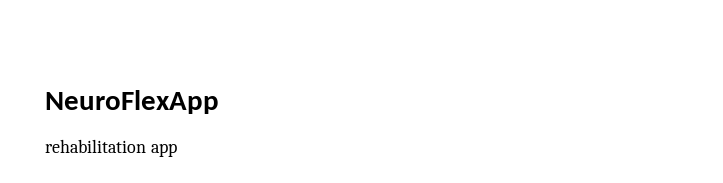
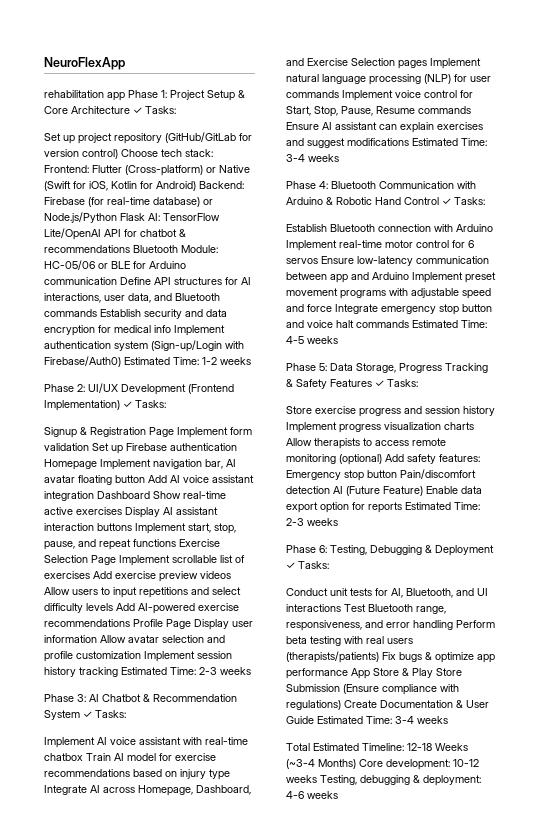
- rehabilitation app
+ rehabilitation app Phase 1: Project Setup & Core Architecture ✓ Tasks:
+ Set up project repository (GitHub/GitLab for version control) Choose tech stack: Frontend: Flutter (Cross-platform) or Native (Swift for iOS, Kotlin for Android) Backend: Firebase (for real-time database) or Node.js/Python Flask AI: TensorFlow Lite/OpenAI API for chatbot & recommendations Bluetooth Module: HC-05/06 or BLE for Arduino communication Define API structures for AI interactions, user data, and Bluetooth commands Establish security and data encryption for medical info Implement authentication system (Sign-up/Login with Firebase/Auth0) Estimated Time: 1-2 weeks
+ Phase 2: UI/UX Development (Frontend Implementation) ✓ Tasks:
+ Signup & Registration Page Implement form validation Set up Firebase authentication Homepage Implement navigation bar, AI avatar floating button Add AI voice assistant integration Dashboard Show real-time active exercises Display AI assistant interaction buttons Implement start, stop, pause, and repeat functions Exercise Selection Page Implement scrollable list of exercises Add exercise preview videos Allow users to input repetitions and select difficulty levels Add AI-powered exercise recommendations Profile Page Display user information Allow avatar selection and profile customization Implement session history tracking Estimated Time: 2-3 weeks
+ Phase 3: AI Chatbot & Recommendation System ✓ Tasks:
+ Implement AI voice assistant with real-time chatbox Train AI model for exercise recommendations based on injury type Integrate AI across Homepage, Dashboard, and Exercise Selection pages Implement natural language processing (NLP) for user commands Implement voice control for Start, Stop, Pause, Resume commands Ensure AI assistant can explain exercises and suggest modifications Estimated Time: 3-4 weeks
+ Phase 4: Bluetooth Communication with Arduino & Robotic Hand Control ✓ Tasks:
+ Establish Bluetooth connection with Arduino Implement real-time motor control for 6 servos Ensure low-latency communication between app and Arduino Implement preset movement programs with adjustable speed and force Integrate emergency stop button and voice halt commands Estimated Time: 4-5 weeks
+ Phase 5: Data Storage, Progress Tracking & Safety Features ✓ Tasks:
+ Store exercise progress and session history Implement progress visualization charts Allow therapists to access remote monitoring (optional) Add safety features: Emergency stop button Pain/discomfort detection AI (Future Feature) Enable data export option for reports Estimated Time: 2-3 weeks
+ Phase 6: Testing, Debugging & Deployment ✓ Tasks:
+ Conduct unit tests for AI, Bluetooth, and UI interactions Test Bluetooth range, responsiveness, and error handling Perform beta testing with real users (therapists/patients) Fix bugs & optimize app performance App Store & Play Store Submission (Ensure compliance with regulations) Create Documentation & User Guide Estimated Time: 3-4 weeks
+ Total Estimated Timeline: 12-18 Weeks (~3-4 Months) Core development: 10-12 weeks Testing, debugging & deployment: 4-6 weeks

